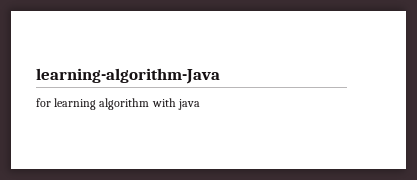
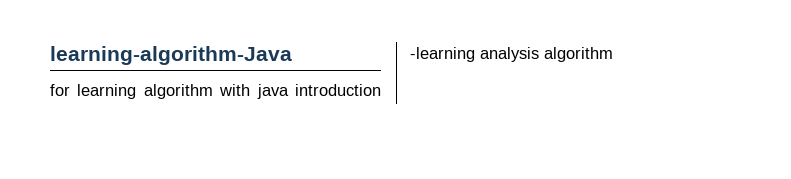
- for learning algorithm with java
+ for learning algorithm with java introduction -learning analysis algorithm

